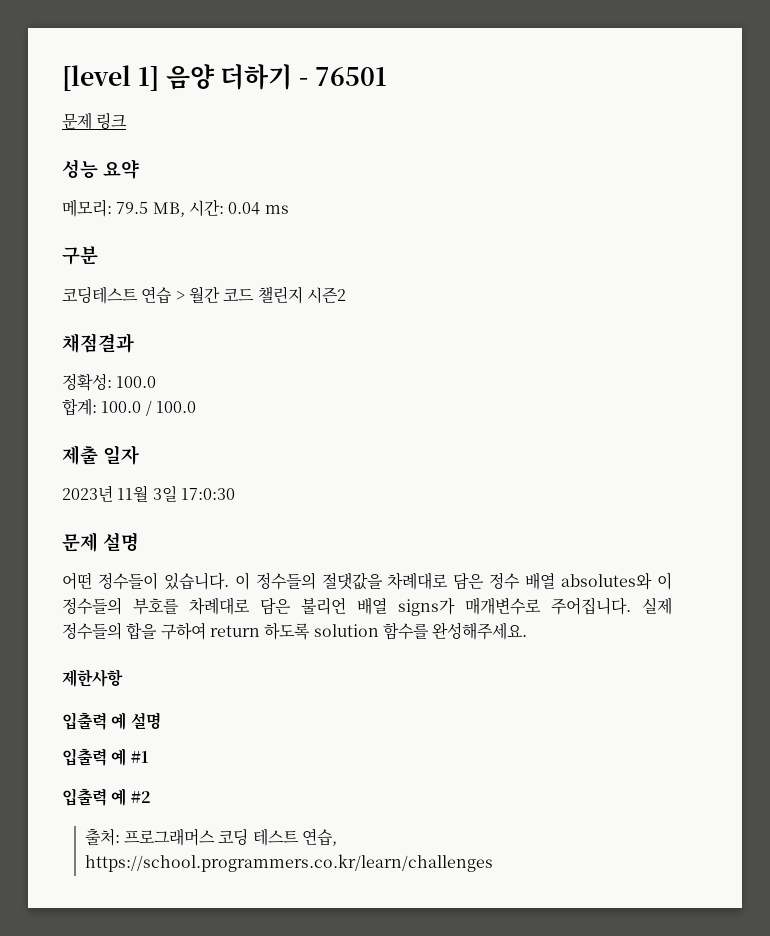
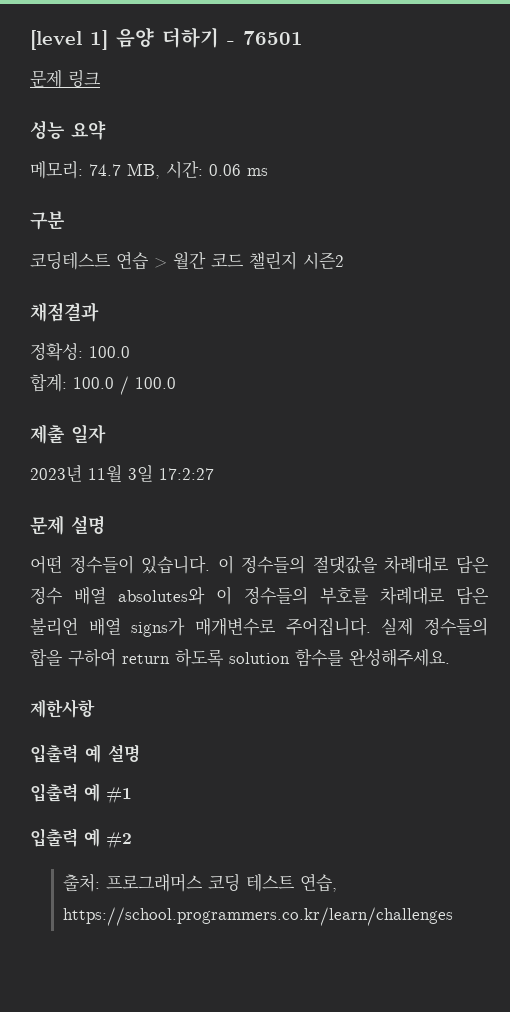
- 메모리: 79.5 MB, 시간: 0.04 ms
+ 메모리: 74.7 MB, 시간: 0.06 ms
- 2023년 11월 3일 17:0:30
+ 2023년 11월 3일 17:2:27

